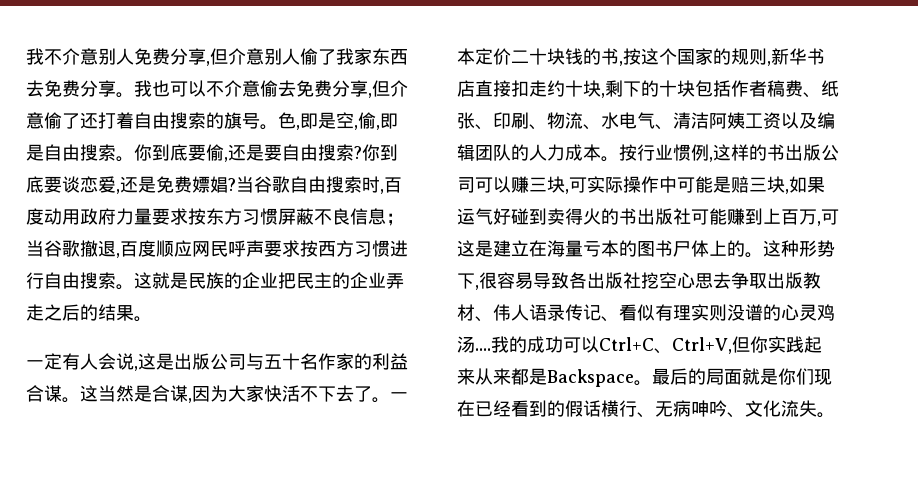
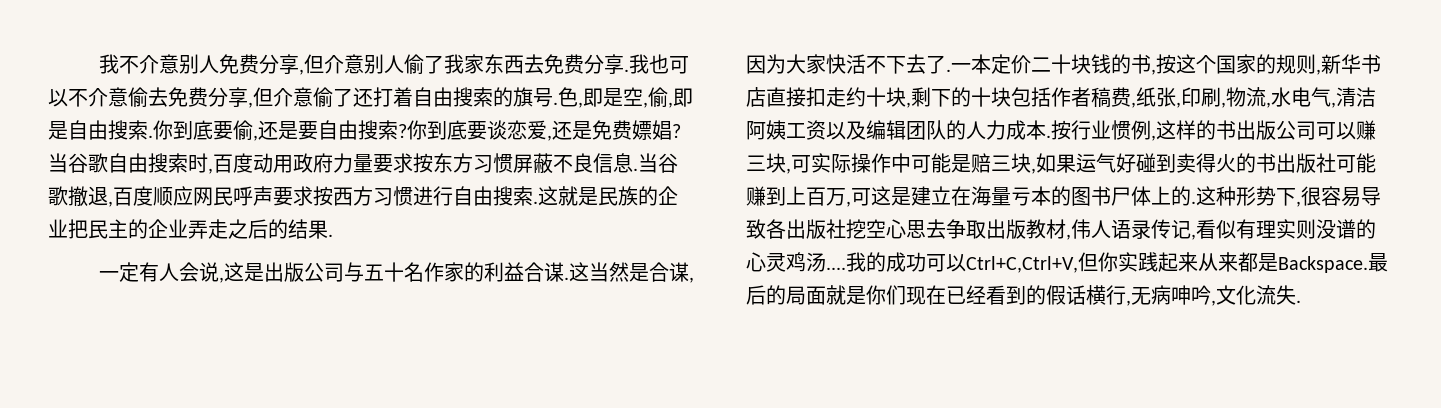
- 我不介意别人免费分享,但介意别人偷了我家东西去免费分享。
+ 我不介意别人免费分享,但介意别人偷了我家东西去免费分享.
- 我也可以不介意偷去免费分享,但介意偷了还打着自由搜索的旗号。
+ 我也可以不介意偷去免费分享,但介意偷了还打着自由搜索的旗号.
- 色,即是空,偷,即是自由搜索。
+ 色,即是空,偷,即是自由搜索.
- 当谷歌自由搜索时,百度动用政府力量要求按东方习惯屏蔽不良信息；当谷歌撤退,百度顺应网民呼声要求按西方习惯进行自由搜索。
+ 当谷歌自由搜索时,百度动用政府力量要求按东方习惯屏蔽不良信息.当谷歌撤退,百度顺应网民呼声要求按西方习惯进行自由搜索.
- 这就是民族的企业把民主的企业弄走之后的结果。
+ 这就是民族的企业把民主的企业弄走之后的结果.
- 一定有人会说,这是出版公司与五十名作家的利益合谋。
+ 一定有人会说,这是出版公司与五十名作家的利益合谋.
- 这当然是合谋,因为大家快活不下去了。
+ 这当然是合谋,因为大家快活不下去了.
- 一本定价二十块钱的书,按这个国家的规则,新华书店直接扣走约十块,剩下的十块包括作者稿费、纸张、印刷、物流、水电气、清洁阿姨工资以及编辑团队的人力成本。
+ 一本定价二十块钱的书,按这个国家的规则,新华书店直接扣走约十块,剩下的十块包括作者稿费,纸张,印刷,物流,水电气,清洁阿姨工资以及编辑团队的人力成本.
- 按行业惯例,这样的书出版公司可以赚三块,可实际操作中可能是赔三块,如果运气好碰到卖得火的书出版社可能赚到上百万,可这是建立在海量亏本的图书尸体上的。
+ 按行业惯例,这样的书出版公司可以赚三块,可实际操作中可能是赔三块,如果运气好碰到卖得火的书出版社可能赚到上百万,可这是建立在海量亏本的图书尸体上的.
- 这种形势下,很容易导致各出版社挖空心思去争取出版教材、伟人语录传记、看似有理实则没谱的心灵鸡汤....
+ 这种形势下,很容易导致各出版社挖空心思去争取出版教材,伟人语录传记,看似有理实则没谱的心灵鸡汤....
- 我的成功可以Ctrl+C、Ctrl+V,但你实践起来从来都是Backspace。
+ 我的成功可以Ctrl+C,Ctrl+V,但你实践起来从来都是Backspace.
- 最后的局面就是你们现在已经看到的假话横行、无病呻吟、文化流失。
+ 最后的局面就是你们现在已经看到的假话横行,无病呻吟,文化流失.

